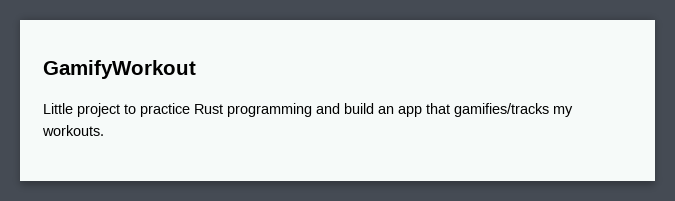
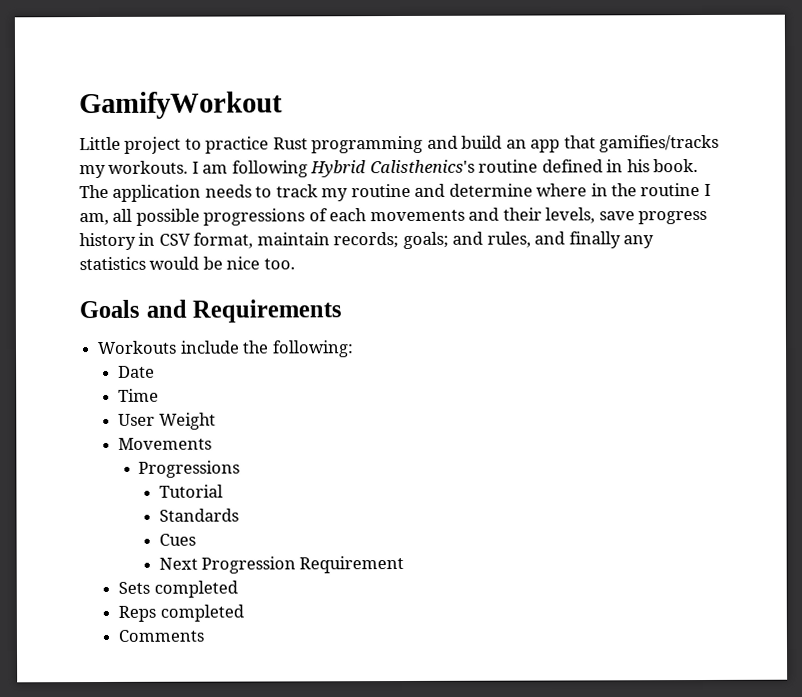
+ I am following Hybrid Calisthenics's routine defined in his book. The application needs to track my routine and determine where in the routine I am, all possible progressions of each movements and their levels, save progress history in CSV format, maintain records; goals; and rules, and finally any statistics would be nice too.
+ Goals and Requirements
+ Workouts include the following:
+ Date
+ Time
+ User Weight
+ Movements
+ Progressions
+ Tutorial
+ Standards
+ Cues
+ Next Progression Requirement
+ Sets completed
+ Reps completed
+ Comments

